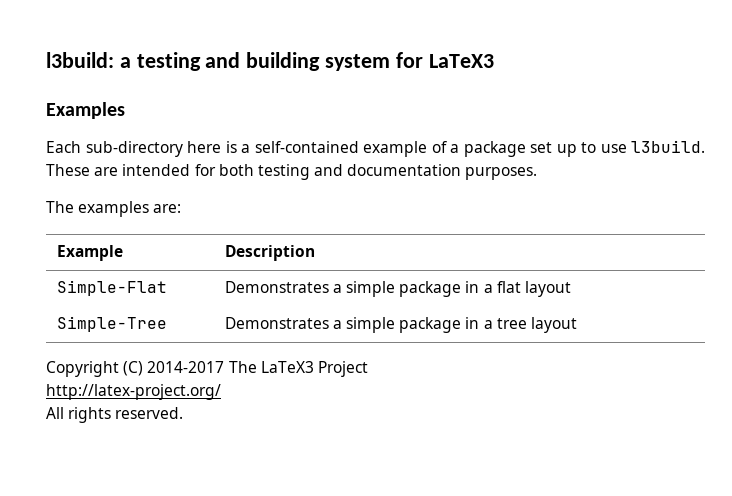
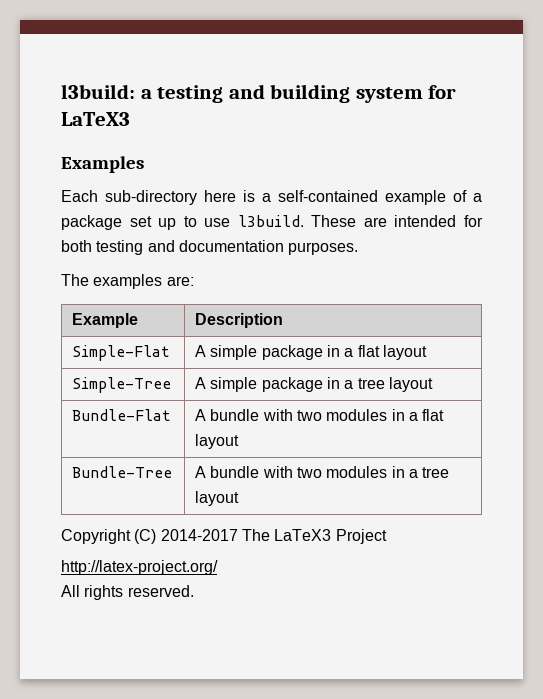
- Simple-Flat | Demonstrates a simple package in a flat layout
+ Simple-Flat | A simple package in a flat layout
- Simple-Tree | Demonstrates a simple package in a tree layout
+ Simple-Tree | A simple package in a tree layout
+ Bundle-Flat | A bundle with two modules in a flat layout
+ Bundle-Tree | A bundle with two modules in a tree layout

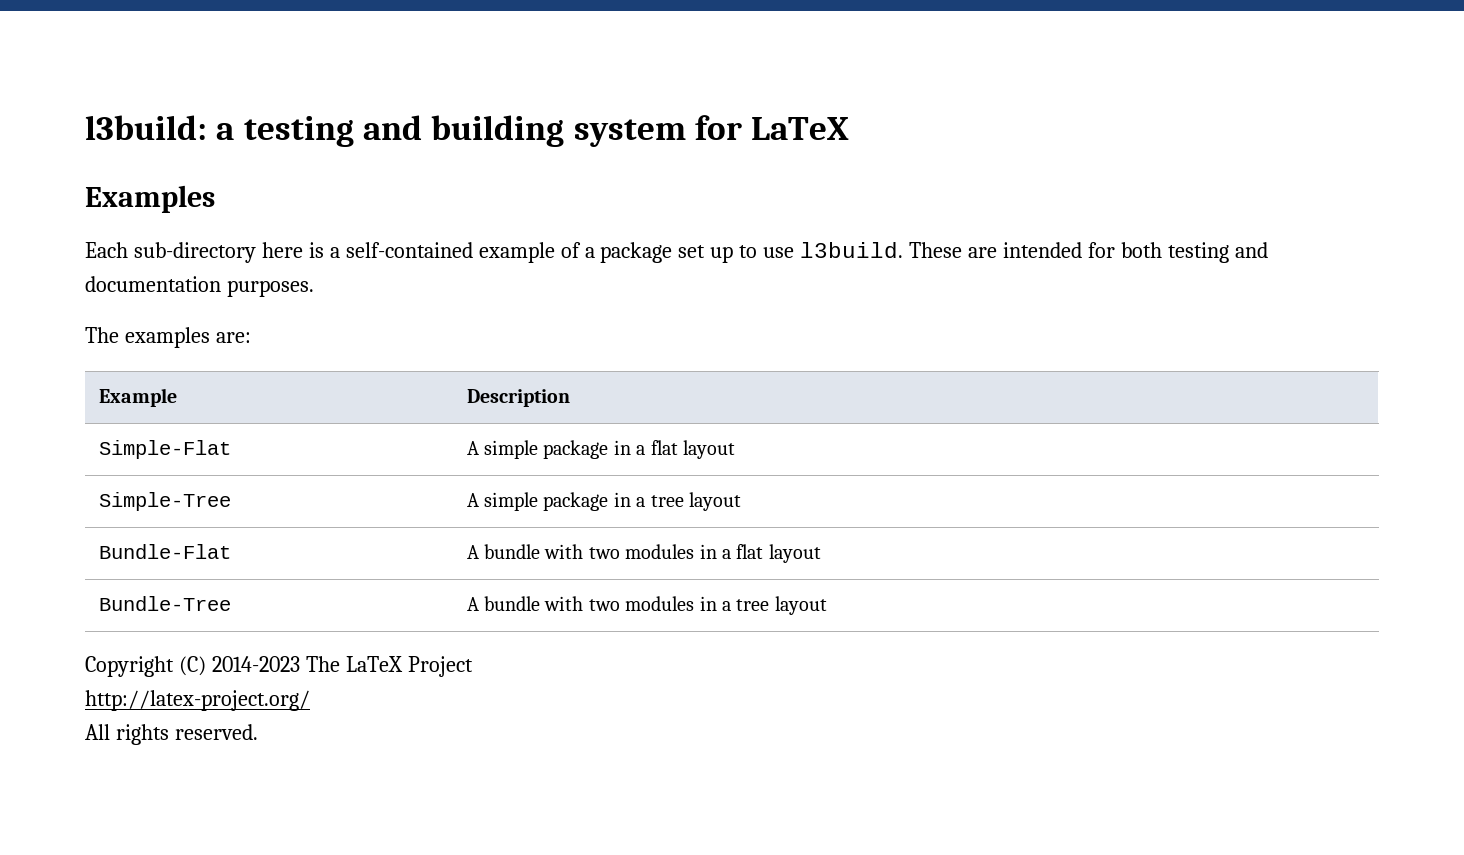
- l3build: a testing and building system for LaTeX3
+ l3build: a testing and building system for LaTeX
- Copyright (C) 2014-2017 The LaTeX3 Project
+ Copyright (C) 2014-2023 The LaTeX Project

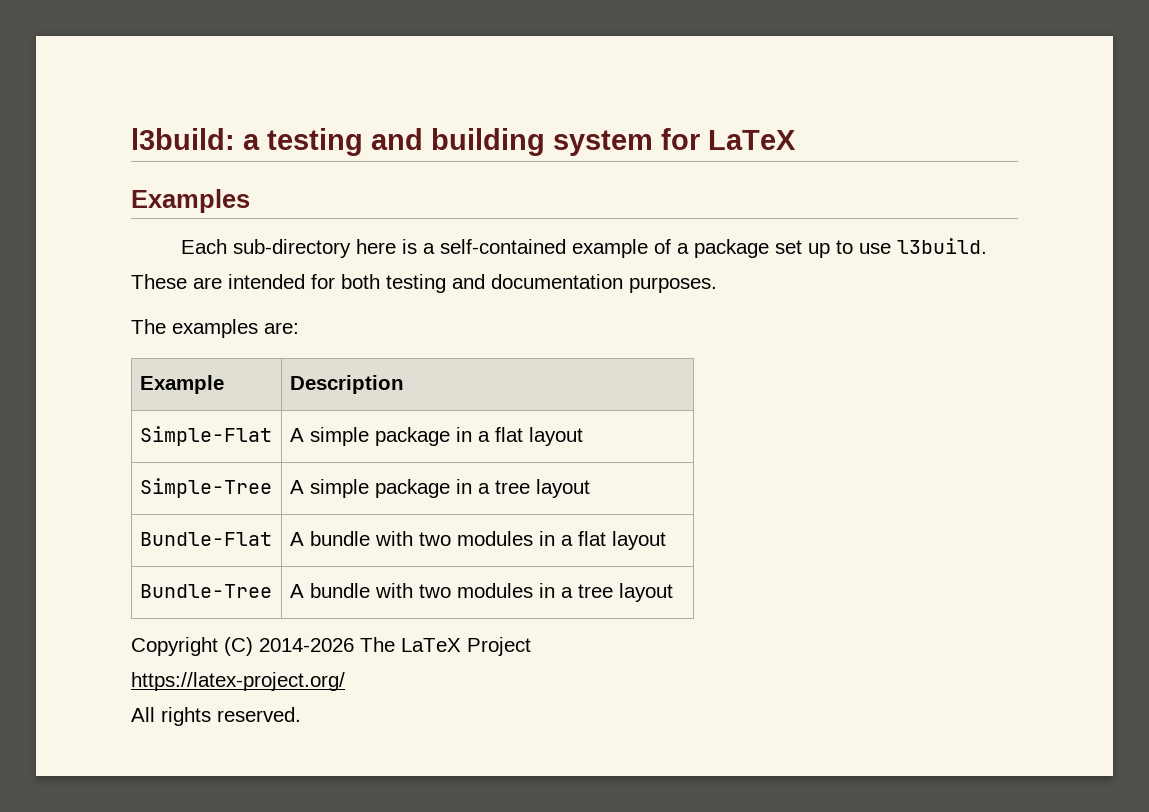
- Copyright (C) 2014-2023 The LaTeX Project
+ Copyright (C) 2014-2026 The LaTeX Project
- http://latex-project.org/
+ https://latex-project.org/

